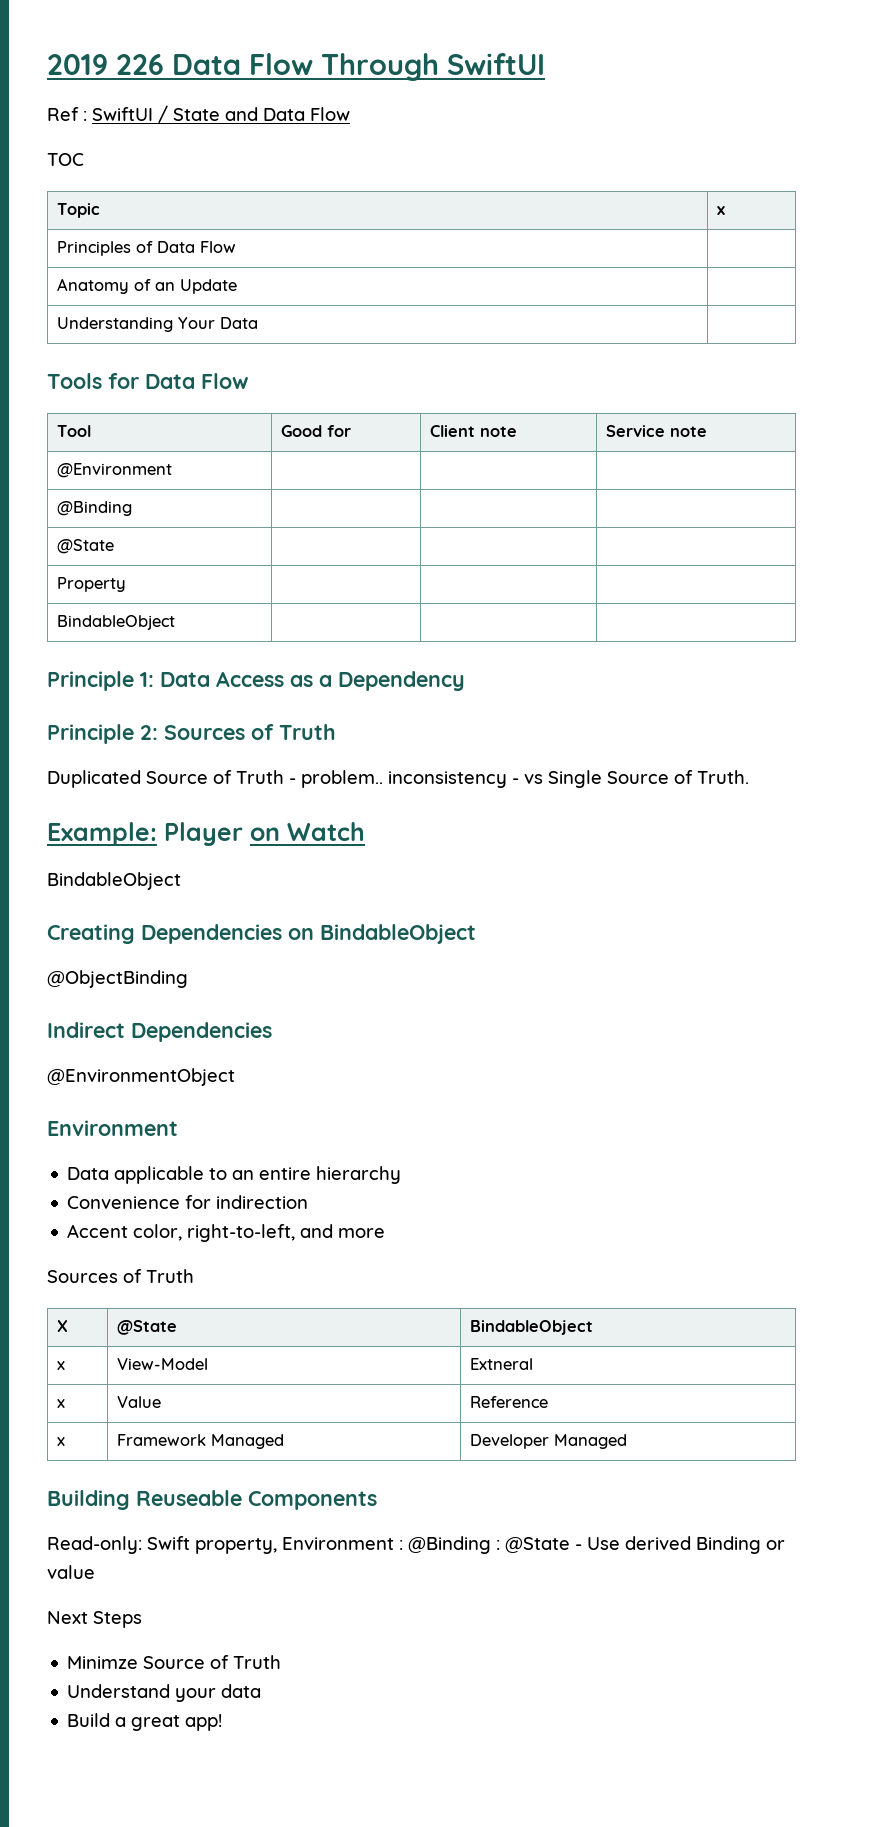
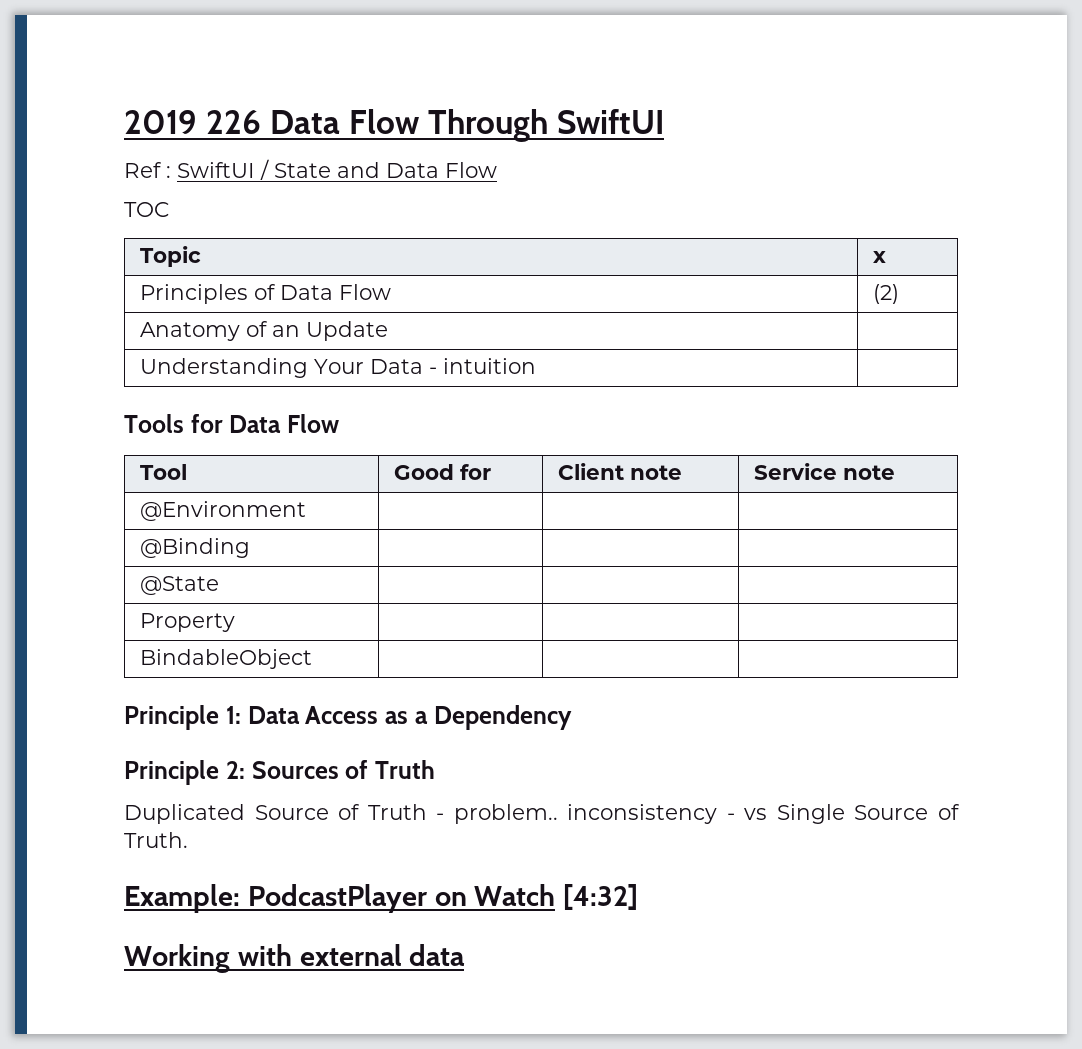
- Principles of Data Flow |
+ Principles of Data Flow | (2)
- Understanding Your Data |
+ Understanding Your Data - intuition |
- Example: Player on Watch
- BindableObject
- Creating Dependencies on BindableObject
- @ObjectBinding
- Indirect Dependencies
- @EnvironmentObject
- Environment
- Data applicable to an entire hierarchy
- Convenience for indirection
- Accent color, right-to-left, and more
- Sources of Truth
- X | @State | BindableObject
- x | View-Model | Extneral
- x | Value | Reference
- x | Framework Managed | Developer Managed
- Building Reuseable Components
- Read-only: Swift property, Environment : @Binding : @State - Use derived Binding or value
- Next Steps
- Minimze Source of Truth
- Understand your data
- Build a great app!
+ Example: PodcastPlayer on Watch [4:32]
+ Working with external data

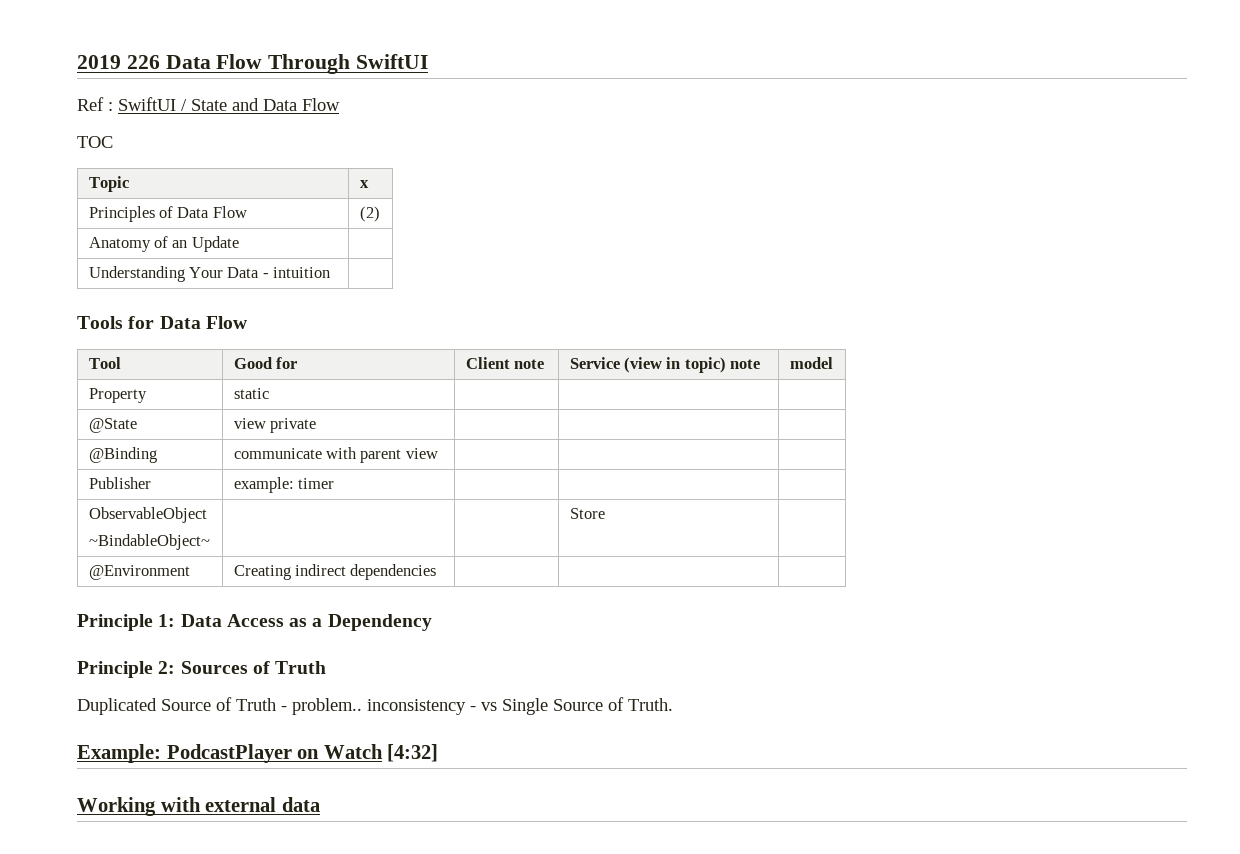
- Tool | Good for | Client note | Service note
- @Environment | | |
- @Binding | | |
- @State | | |
- Property | | |
- BindableObject | | |
+ Tool | Good for | Client note | Service (view in topic) note | model
+ Property | static | | |
+ @State | view private | | |
+ @Binding | communicate with parent view | | |
+ Publisher | example: timer | | |
+ ObservableObject
+ ~BindableObject~ | | | Store |
+ @Environment | Creating indirect dependencies | | |

